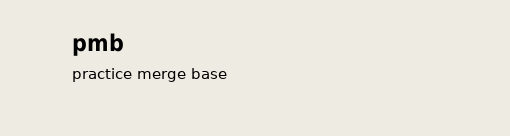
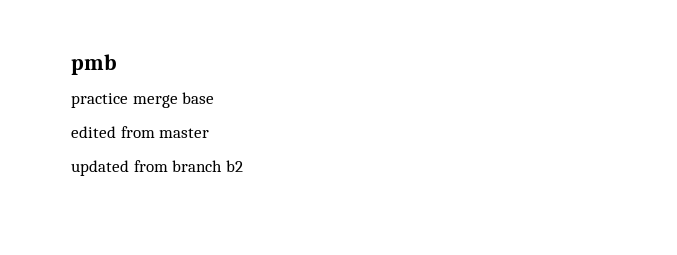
+ edited from master
+ updated from branch b2

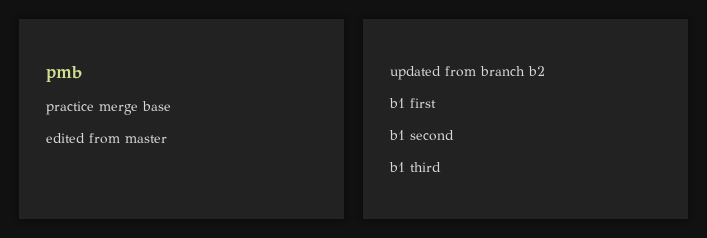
+ b1 first
+ b1 second
+ b1 third

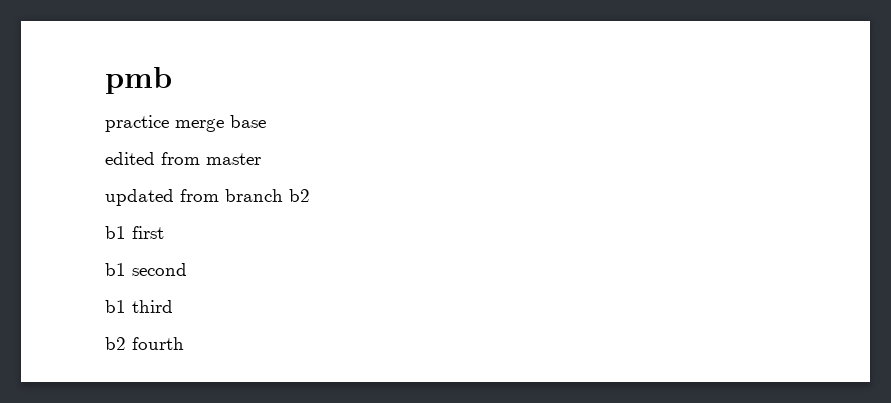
+ b2 fourth

